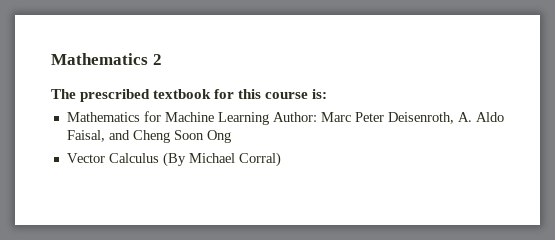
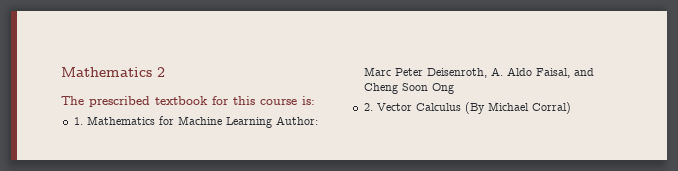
- Mathematics for Machine Learning Author: Marc Peter Deisenroth, A. Aldo Faisal, and Cheng Soon Ong
+ 1. Mathematics for Machine Learning Author: Marc Peter Deisenroth, A. Aldo Faisal, and Cheng Soon Ong
- Vector Calculus (By Michael Corral)
+ 2. Vector Calculus (By Michael Corral)

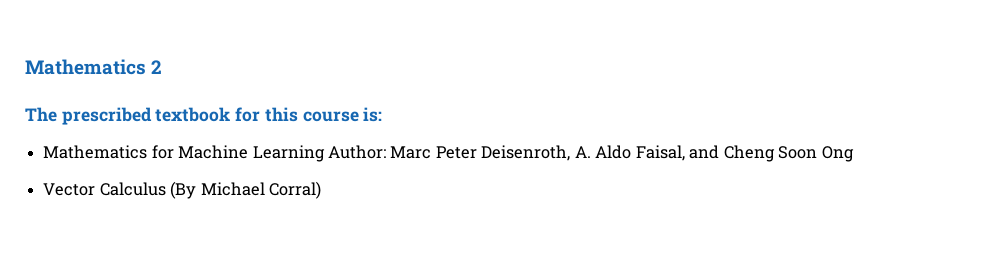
- 1. Mathematics for Machine Learning Author: Marc Peter Deisenroth, A. Aldo Faisal, and Cheng Soon Ong
+ Mathematics for Machine Learning Author: Marc Peter Deisenroth, A. Aldo Faisal, and Cheng Soon Ong
- 2. Vector Calculus (By Michael Corral)
+ Vector Calculus (By Michael Corral)

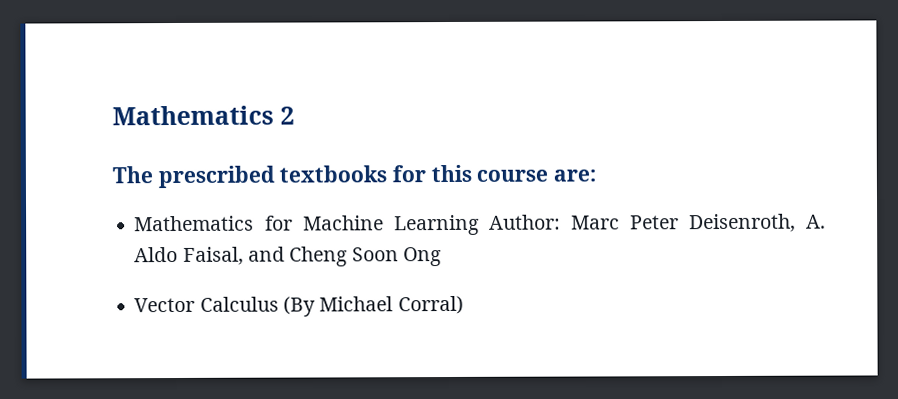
- The prescribed textbook for this course is:
+ The prescribed textbooks for this course are:

